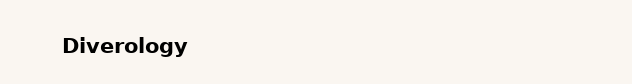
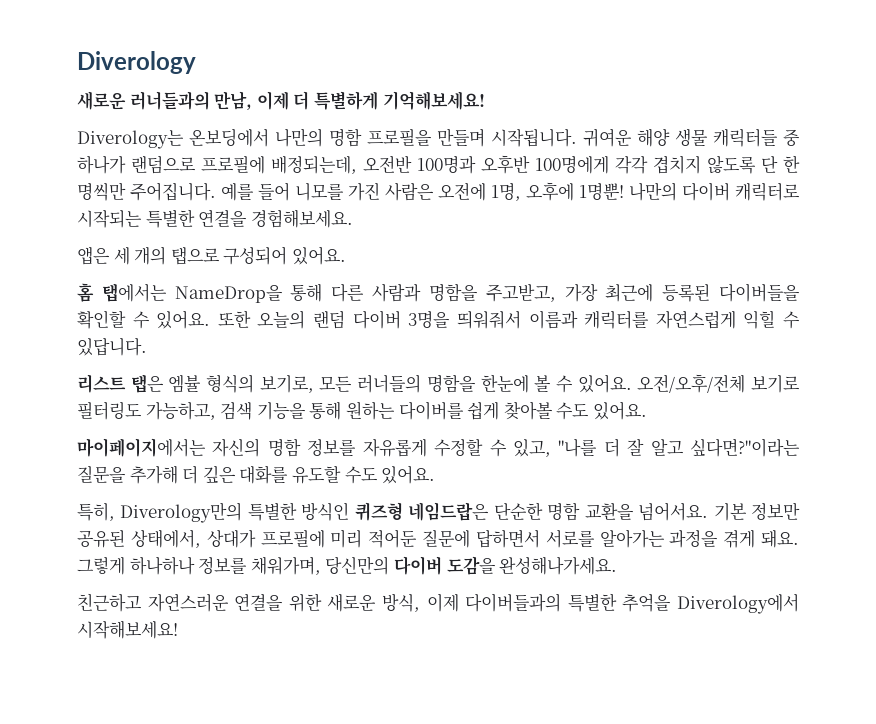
+ 새로운 러너들과의 만남, 이제 더 특별하게 기억해보세요!
+ Diverology는 온보딩에서 나만의 명함 프로필을 만들며 시작됩니다. 귀여운 해양 생물 캐릭터들 중 하나가 랜덤으로 프로필에 배정되는데, 오전반 100명과 오후반 100명에게 각각 겹치지 않도록 단 한 명씩만 주어집니다. 예를 들어 니모를 가진 사람은 오전에 1명, 오후에 1명뿐! 나만의 다이버 캐릭터로 시작되는 특별한 연결을 경험해보세요.
+ 앱은 세 개의 탭으로 구성되어 있어요.
+ 홈 탭에서는 NameDrop을 통해 다른 사람과 명함을 주고받고, 가장 최근에 등록된 다이버들을 확인할 수 있어요. 또한 오늘의 랜덤 다이버 3명을 띄워줘서 이름과 캐릭터를 자연스럽게 익힐 수 있답니다.
+ 리스트 탭은 엠뷸 형식의 보기로, 모든 러너들의 명함을 한눈에 볼 수 있어요. 오전/오후/전체 보기로 필터링도 가능하고, 검색 기능을 통해 원하는 다이버를 쉽게 찾아볼 수도 있어요.
+ 마이페이지에서는 자신의 명함 정보를 자유롭게 수정할 수 있고, "나를 더 잘 알고 싶다면?"이라는 질문을 추가해 더 깊은 대화를 유도할 수도 있어요.
+ 특히, Diverology만의 특별한 방식인 퀴즈형 네임드랍은 단순한 명함 교환을 넘어서요. 기본 정보만 공유된 상태에서, 상대가 프로필에 미리 적어둔 질문에 답하면서 서로를 알아가는 과정을 겪게 돼요. 그렇게 하나하나 정보를 채워가며, 당신만의 다이버 도감을 완성해나가세요.
+ 친근하고 자연스러운 연결을 위한 새로운 방식, 이제 다이버들과의 특별한 추억을 Diverology에서 시작해보세요!

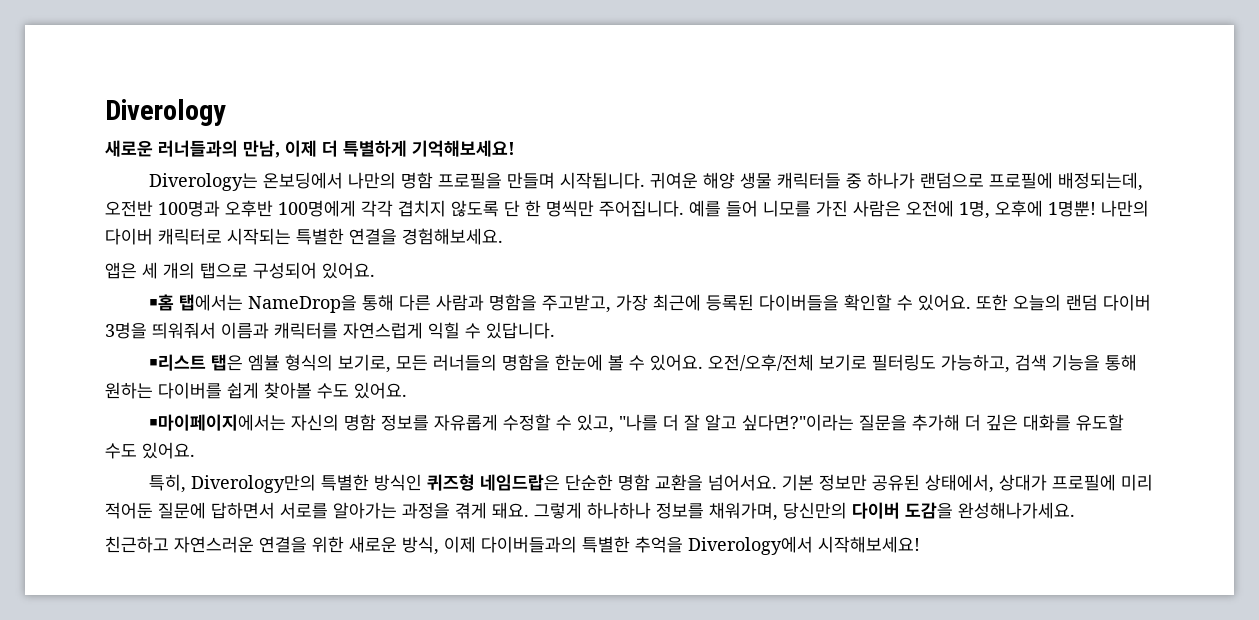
- 홈 탭에서는 NameDrop을 통해 다른 사람과 명함을 주고받고, 가장 최근에 등록된 다이버들을 확인할 수 있어요.
+ ￭홈 탭에서는 NameDrop을 통해 다른 사람과 명함을 주고받고, 가장 최근에 등록된 다이버들을 확인할 수 있어요.
- 리스트 탭은 엠뷸 형식의 보기로, 모든 러너들의 명함을 한눈에 볼 수 있어요.
+ ￭리스트 탭은 엠뷸 형식의 보기로, 모든 러너들의 명함을 한눈에 볼 수 있어요.
- 마이페이지에서는 자신의 명함 정보를 자유롭게 수정할 수 있고, "나를 더 잘 알고 싶다면?"이라는 질문을 추가해 더 깊은 대화를 유도할 수도 있어요.
+ ￭마이페이지에서는 자신의 명함 정보를 자유롭게 수정할 수 있고, "나를 더 잘 알고 싶다면?"이라는 질문을 추가해 더 깊은 대화를 유도할 수도 있어요.

